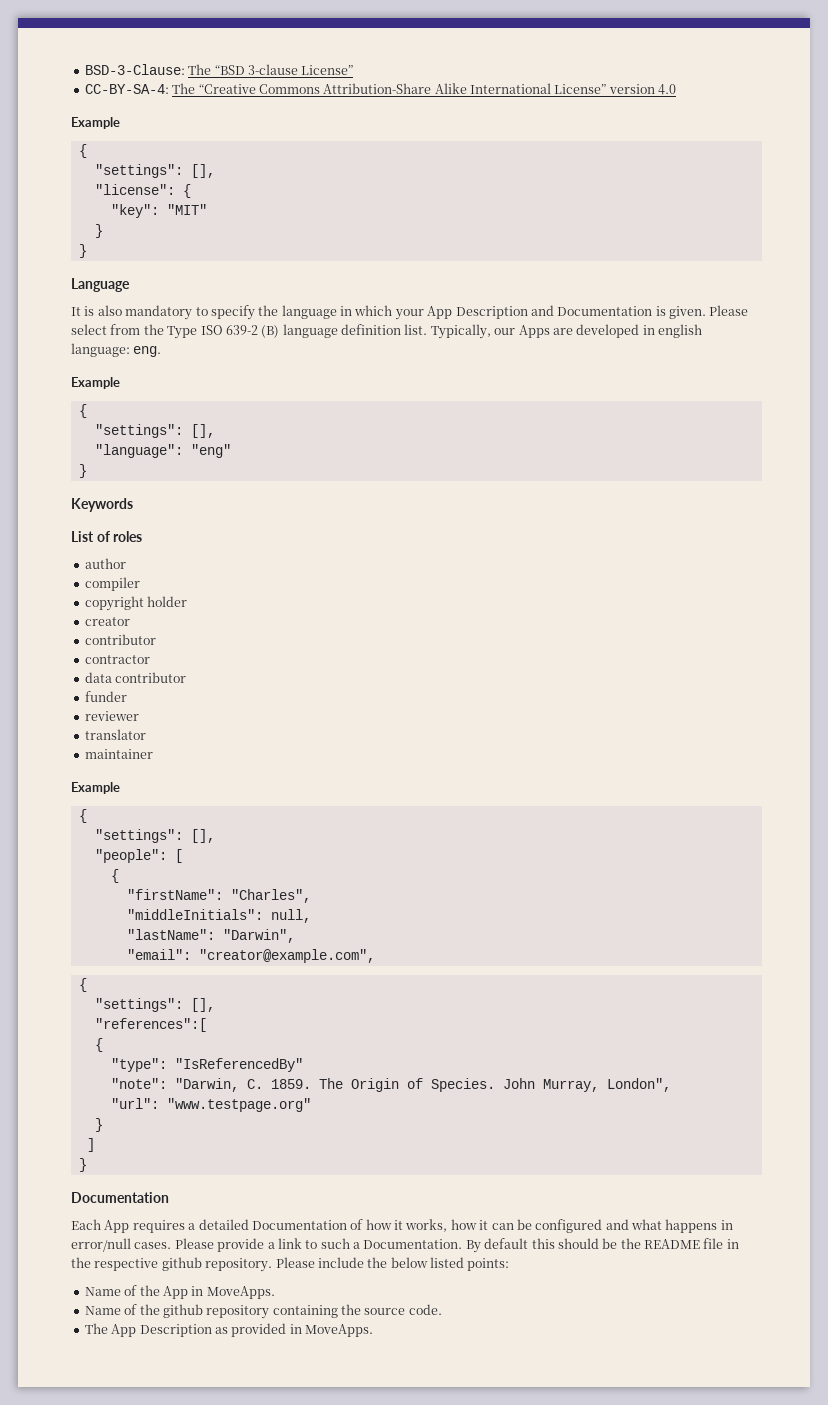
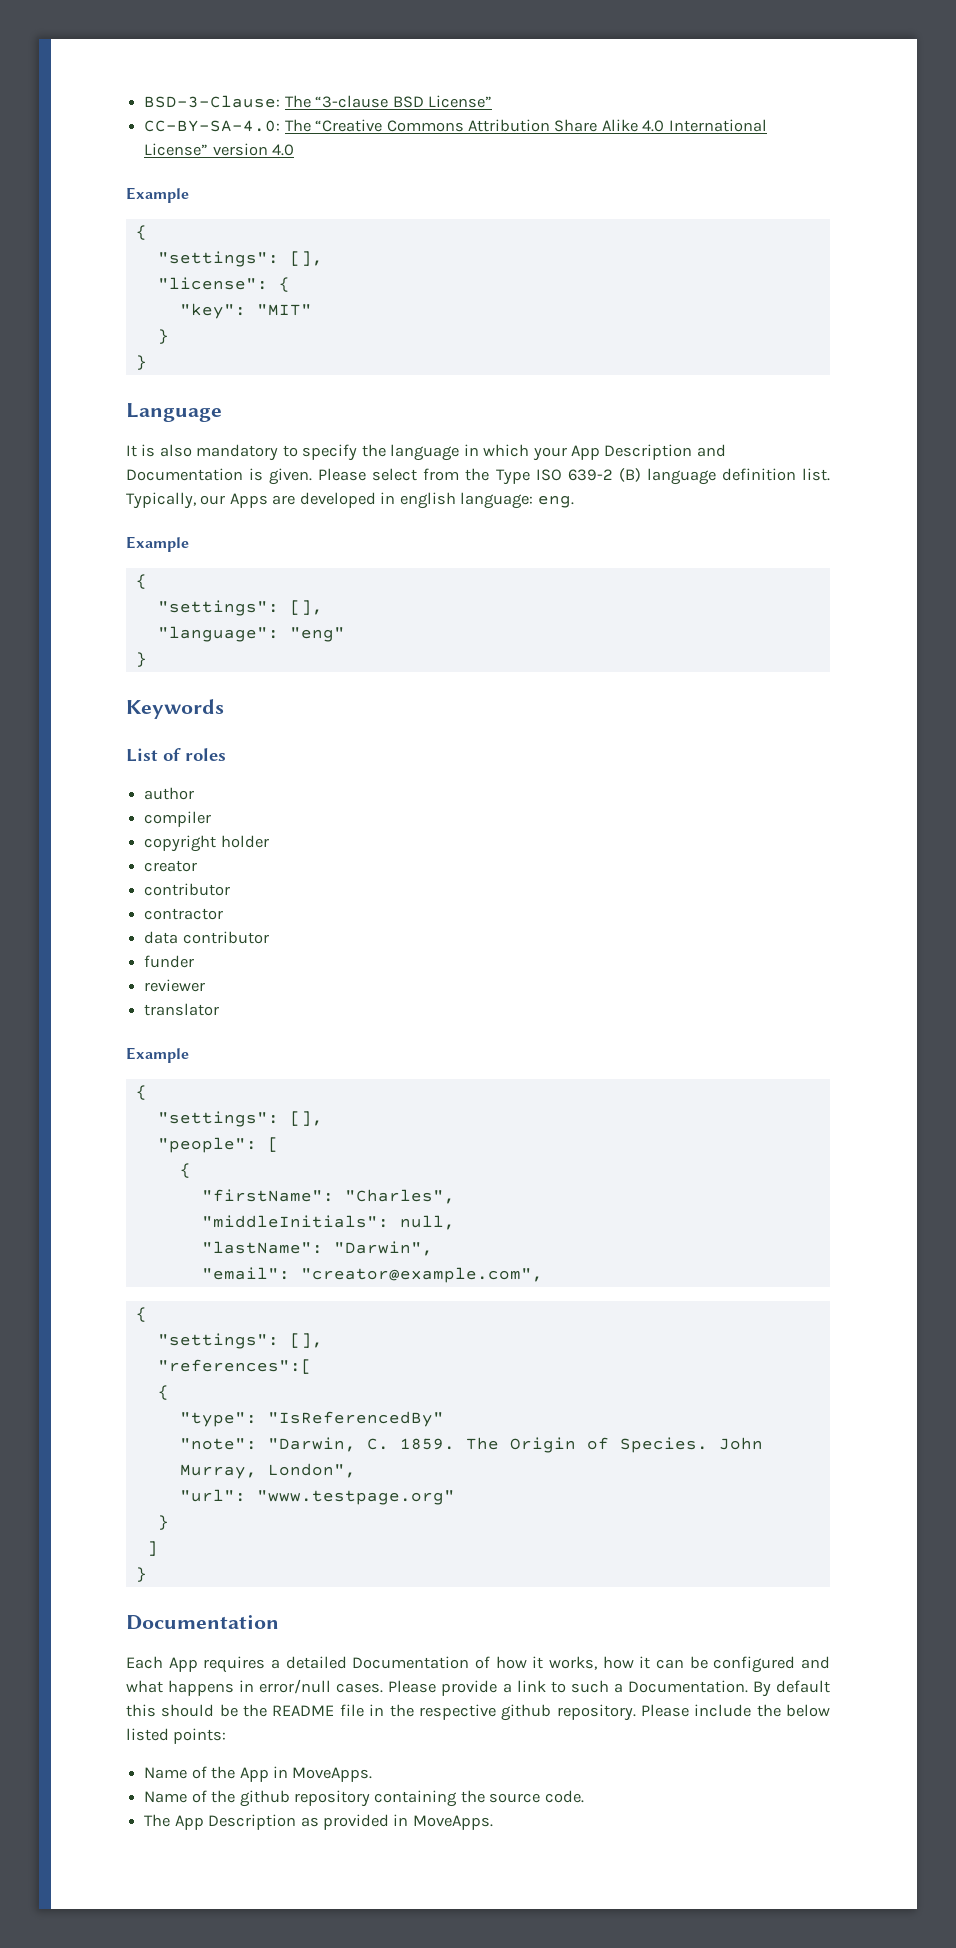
- BSD-3-Clause: The “BSD 3-clause License”
+ BSD-3-Clause: The “3-clause BSD License”
- CC-BY-SA-4: The “Creative Commons Attribution-Share Alike International License” version 4.0
+ CC-BY-SA-4.0: The “Creative Commons Attribution Share Alike 4.0 International License” version 4.0
- maintainer

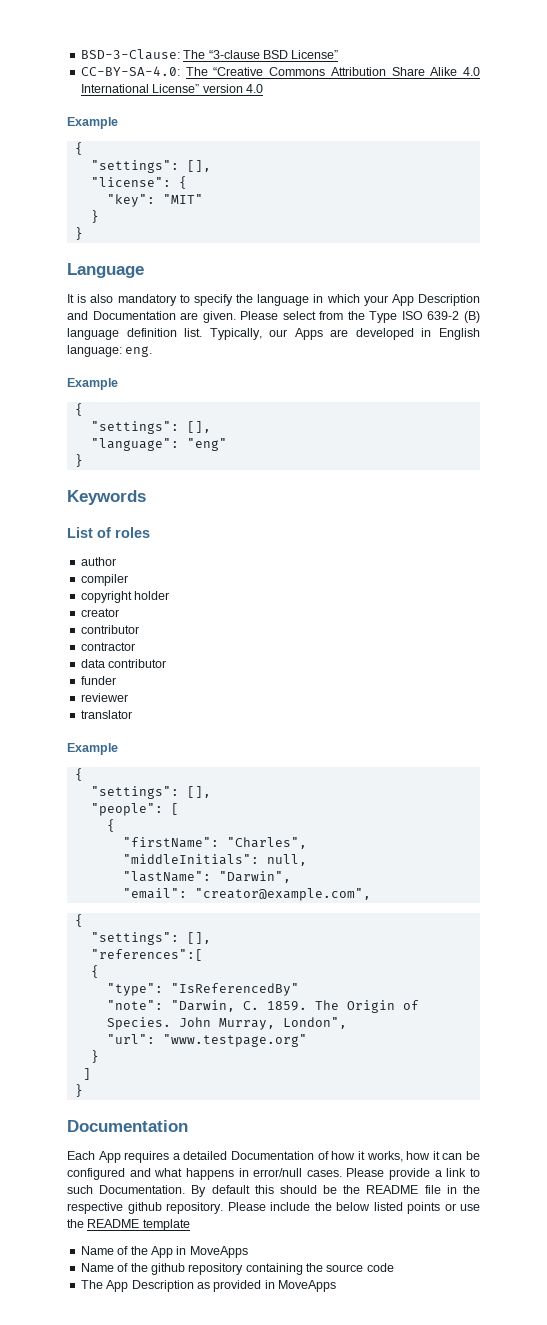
- It is also mandatory to specify the language in which your App Description and Documentation is given.
+ It is also mandatory to specify the language in which your App Description and Documentation are given.
- Typically, our Apps are developed in english language: eng.
+ Typically, our Apps are developed in English language: eng.
- Please provide a link to such a Documentation.
+ Please provide a link to such Documentation.
- Please include the below listed points:
+ Please include the below listed points or use the README template
- Name of the App in MoveApps.
+ Name of the App in MoveApps
- Name of the github repository containing the source code.
+ Name of the github repository containing the source code
- The App Description as provided in MoveApps.
+ The App Description as provided in MoveApps

